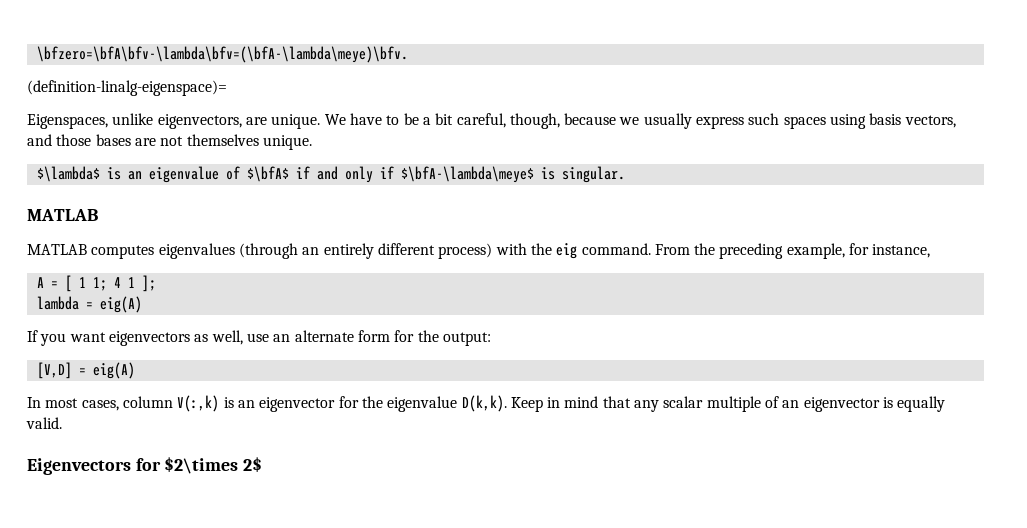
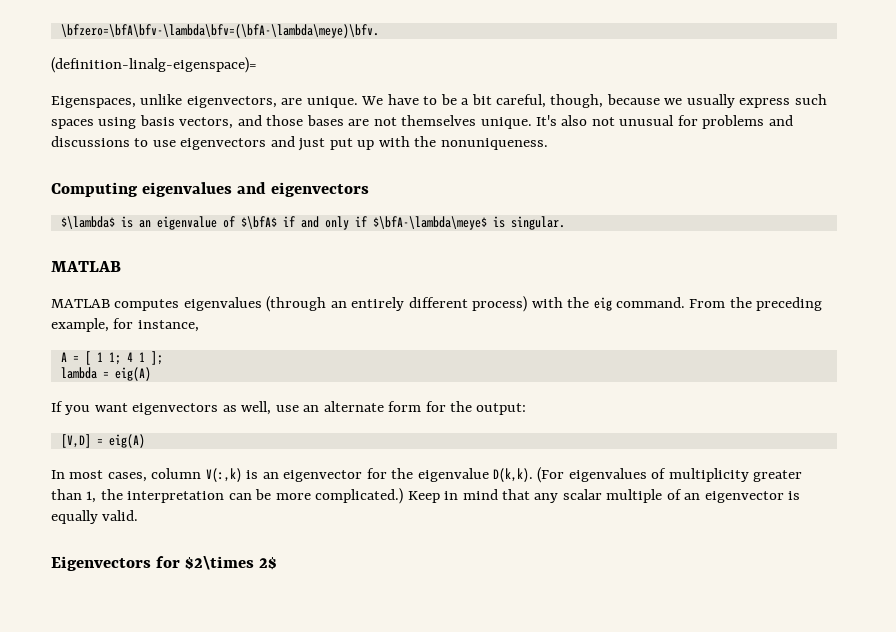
+ It's also not unusual for problems and discussions to use eigenvectors and just put up with the nonuniqueness.
+ Computing eigenvalues and eigenvectors
+ (For eigenvalues of multiplicity greater than 1, the interpretation can be more complicated.)

